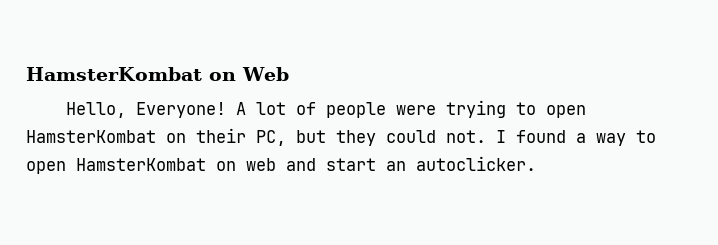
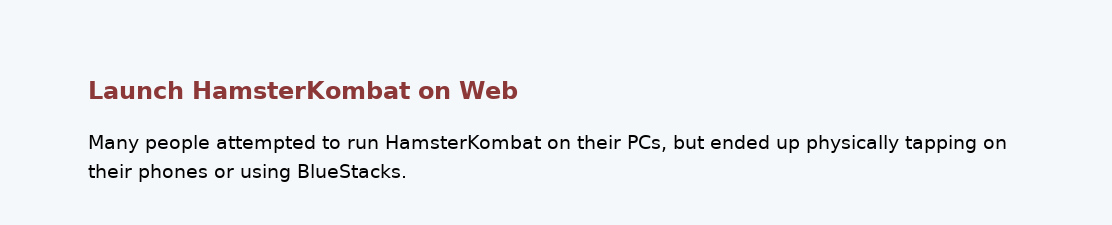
- HamsterKombat on Web
+ Launch HamsterKombat on Web
- Hello, Everyone! A lot of people were trying to open HamsterKombat on their PC, but they could not. I found a way to open HamsterKombat on web and start an autoclicker.
+ Many people attempted to run HamsterKombat on their PCs, but ended up physically tapping on their phones or using BlueStacks.

